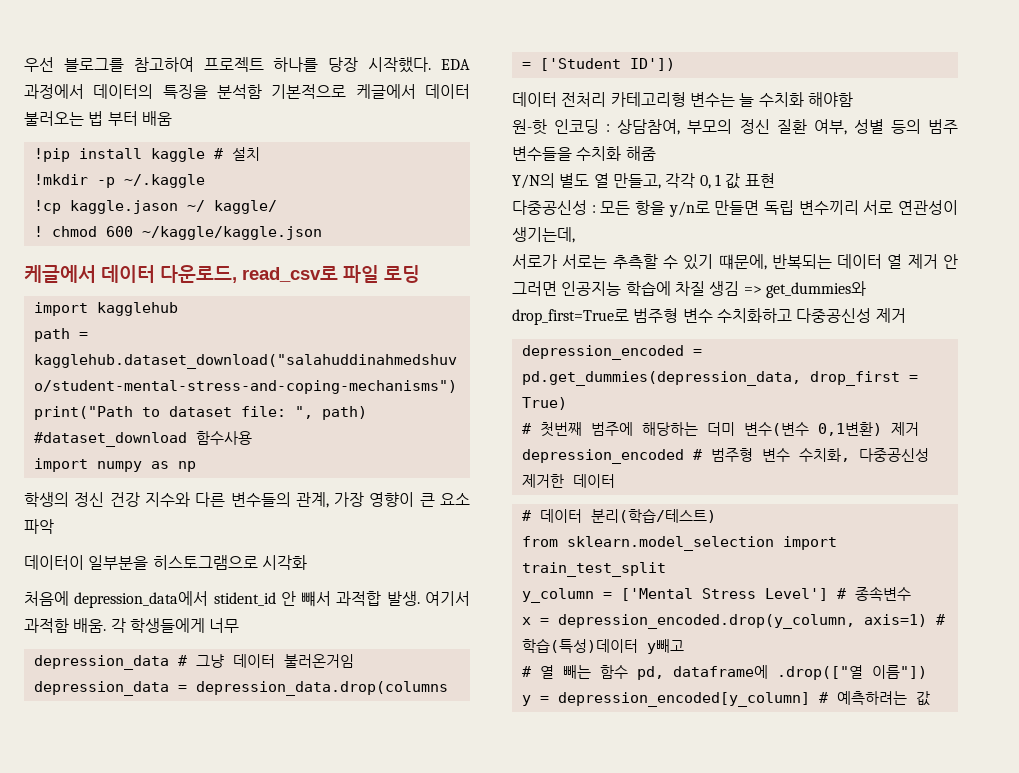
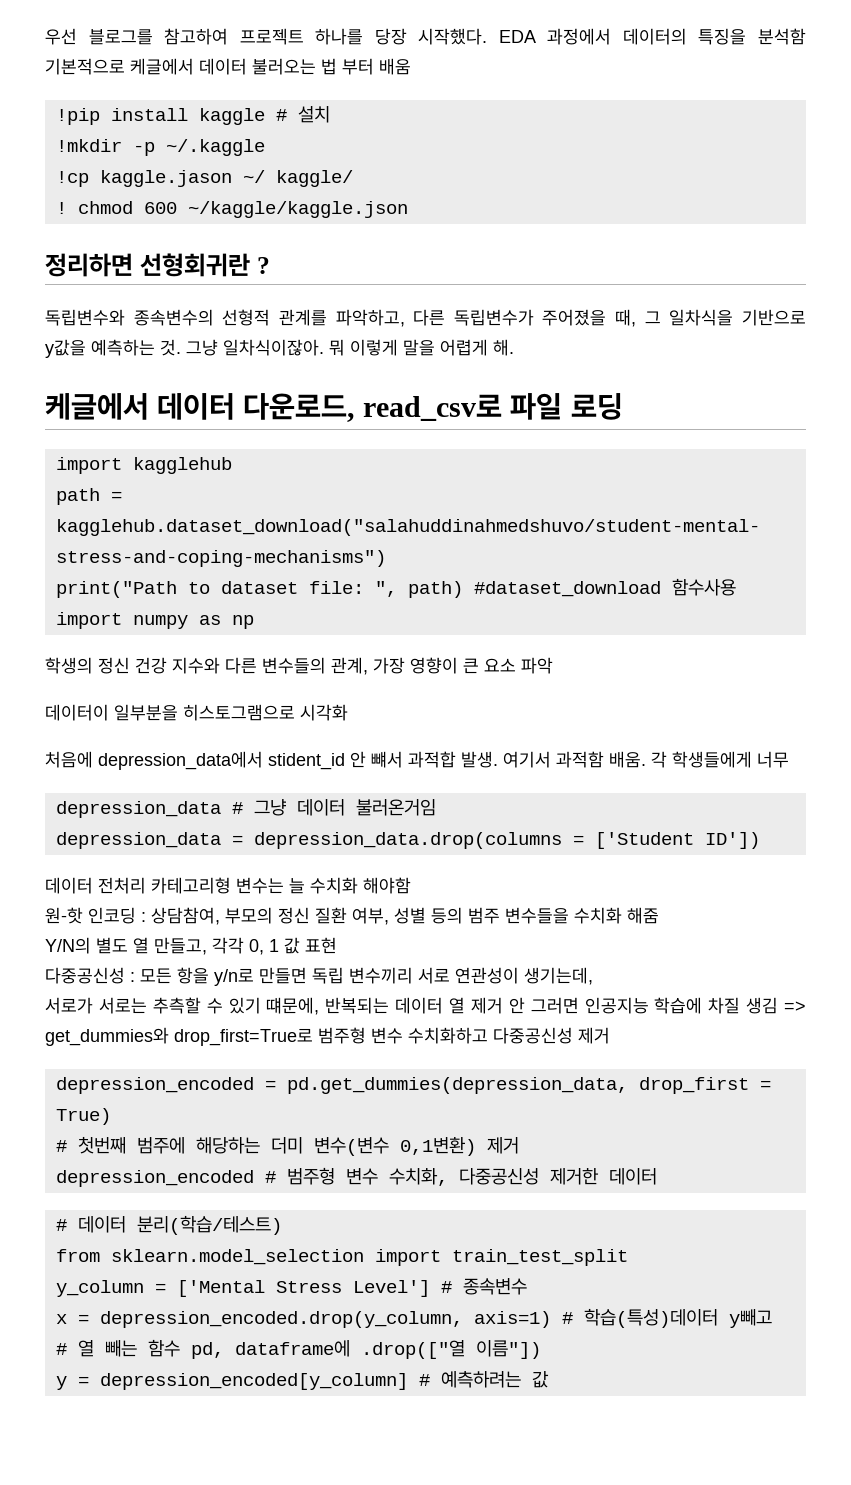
+ 정리하면 선형회귀란 ?
+ 독립변수와 종속변수의 선형적 관계를 파악하고, 다른 독립변수가 주어졌을 때, 그 일차식을 기반으로 y값을 예측하는 것. 그냥 일차식이잖아. 뭐 이렇게 말을 어렵게 해.

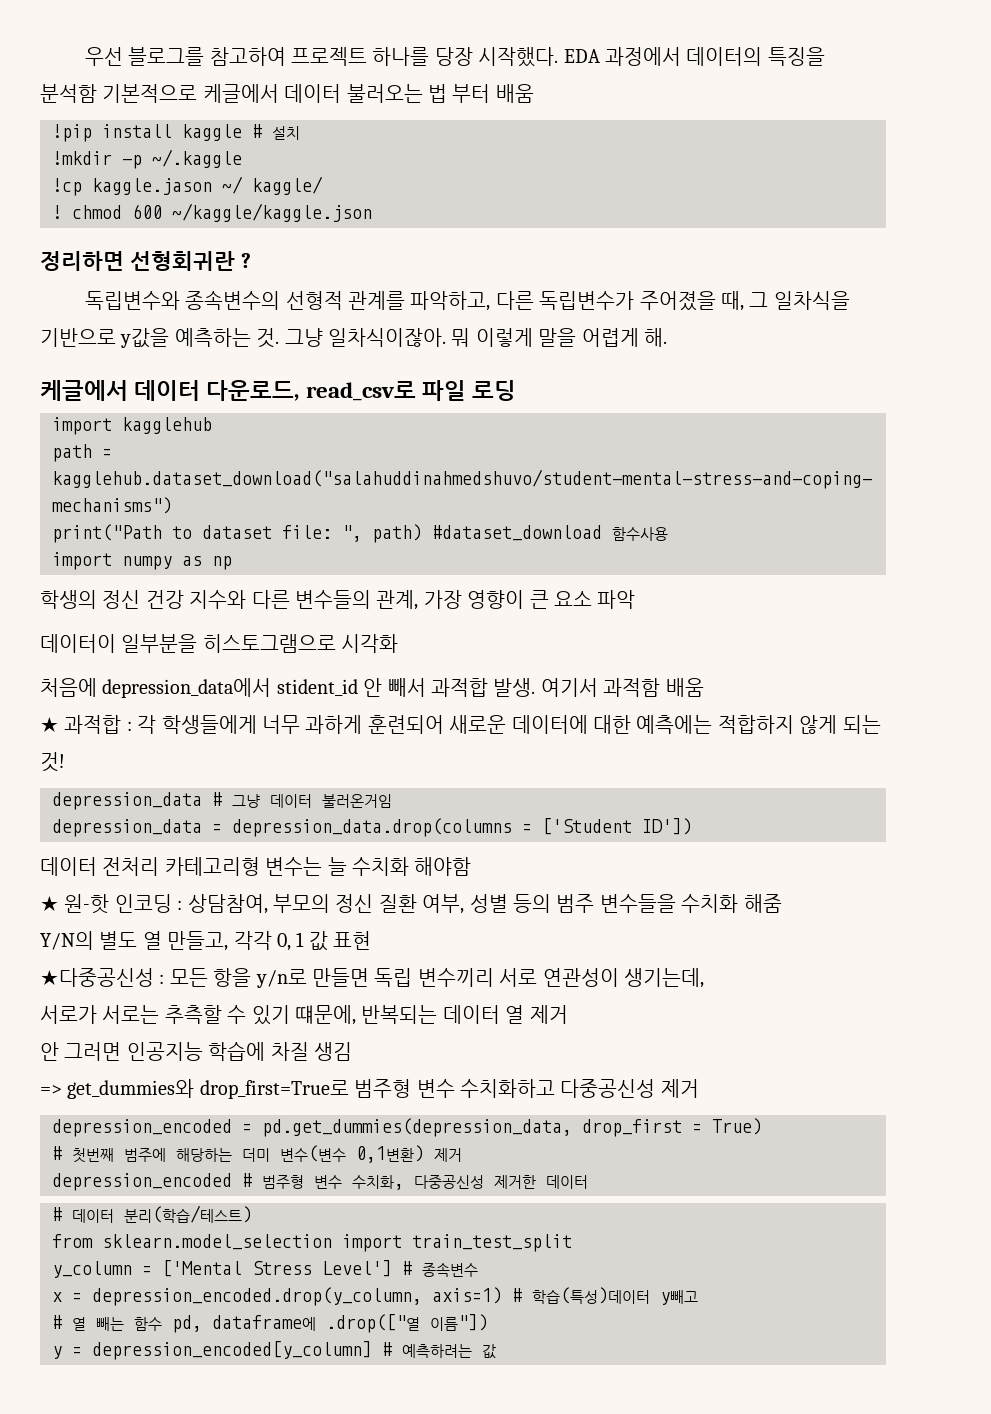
- 처음에 depression_data에서 stident_id 안 뺴서 과적합 발생.
+ 처음에 depression_data에서 stident_id 안 빼서 과적합 발생.
- 여기서 과적함 배움. 각 학생들에게 너무
+ 여기서 과적함 배움
+ ★ 과적합 : 각 학생들에게 너무 과하게 훈련되어 새로운 데이터에 대한 예측에는 적합하지 않게 되는 것!
- 원-핫 인코딩 : 상담참여, 부모의 정신 질환 여부, 성별 등의 범주 변수들을 수치화 해줌
+ ★ 원-핫 인코딩 : 상담참여, 부모의 정신 질환 여부, 성별 등의 범주 변수들을 수치화 해줌
- 다중공신성 : 모든 항을 y/n로 만들면 독립 변수끼리 서로 연관성이 생기는데,
+ ★다중공신성 : 모든 항을 y/n로 만들면 독립 변수끼리 서로 연관성이 생기는데,
- 서로가 서로는 추측할 수 있기 떄문에, 반복되는 데이터 열 제거 안 그러면 인공지능 학습에 차질 생김 => get_dummies와 drop_first=True로 범주형 변수 수치화하고 다중공신성 제거
+ 서로가 서로는 추측할 수 있기 떄문에, 반복되는 데이터 열 제거
+ 안 그러면 인공지능 학습에 차질 생김
+ => get_dummies와 drop_first=True로 범주형 변수 수치화하고 다중공신성 제거

